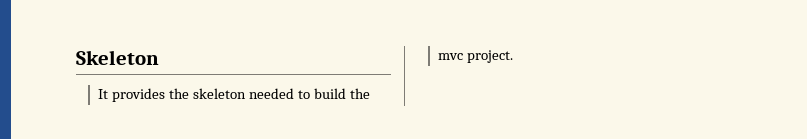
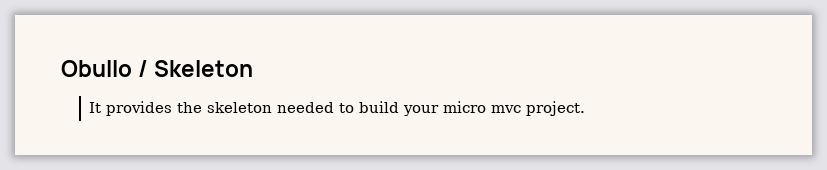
- Skeleton
+ Obullo / Skeleton
- It provides the skeleton needed to build the mvc project.
+ It provides the skeleton needed to build your micro mvc project.

